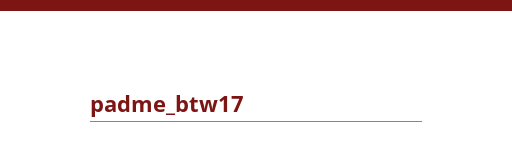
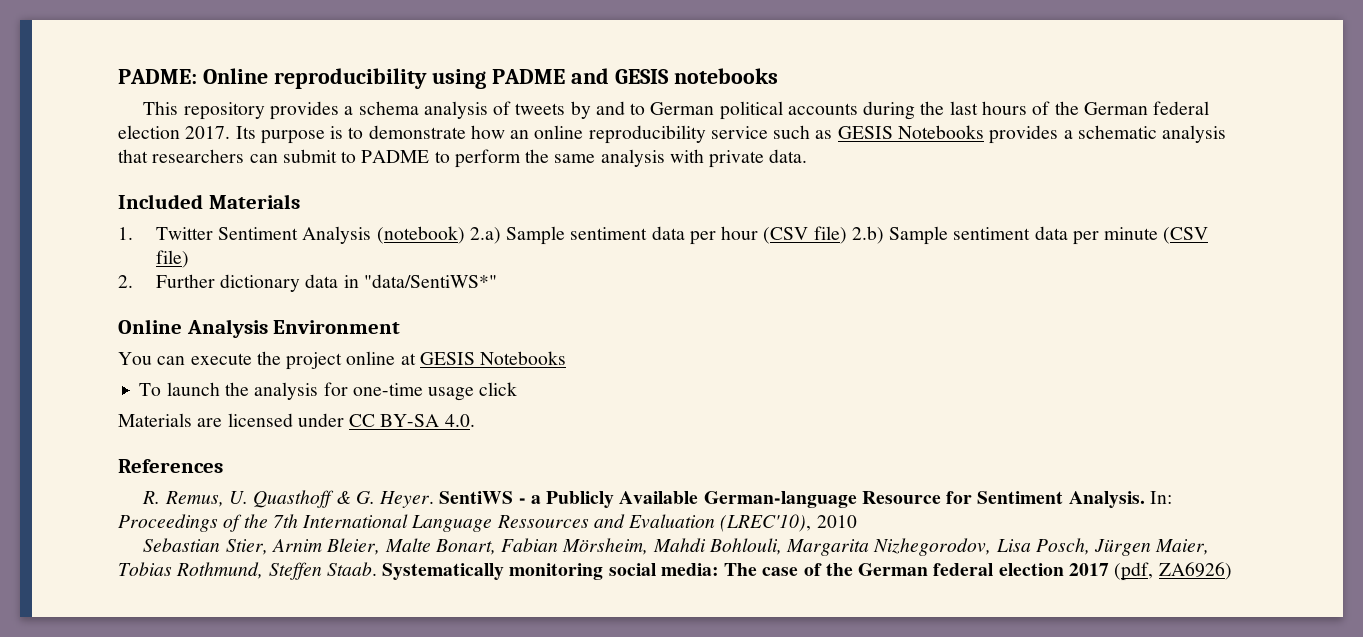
- padme_btw17
+ PADME: Online reproducibility using PADME and GESIS notebooks
+ This repository provides a schema analysis of tweets by and to German political accounts during the last hours of the German federal election 2017. Its purpose is to demonstrate how an online reproducibility service such as GESIS Notebooks provides a schematic analysis that researchers can submit to PADME to perform the same analysis with private data.
+ Included Materials
+ 1. Twitter Sentiment Analysis (notebook) 2.a) Sample sentiment data per hour (CSV file) 2.b) Sample sentiment data per minute (CSV file)
+ 2. Further dictionary data in "data/SentiWS*"
+ Online Analysis Environment
+ You can execute the project online at GESIS Notebooks
+ To launch the analysis for one-time usage click
+ Materials are licensed under CC BY-SA 4.0.
+ References
+ R. Remus, U. Quasthoff & G. Heyer. SentiWS - a Publicly Available German-language Resource for Sentiment Analysis. In: Proceedings of the 7th International Language Ressources and Evaluation (LREC'10), 2010
+ Sebastian Stier, Arnim Bleier, Malte Bonart, Fabian Mörsheim, Mahdi Bohlouli, Margarita Nizhegorodov, Lisa Posch, Jürgen Maier, Tobias Rothmund, Steffen Staab. Systematically monitoring social media: The case of the German federal election 2017 (pdf, ZA6926)

